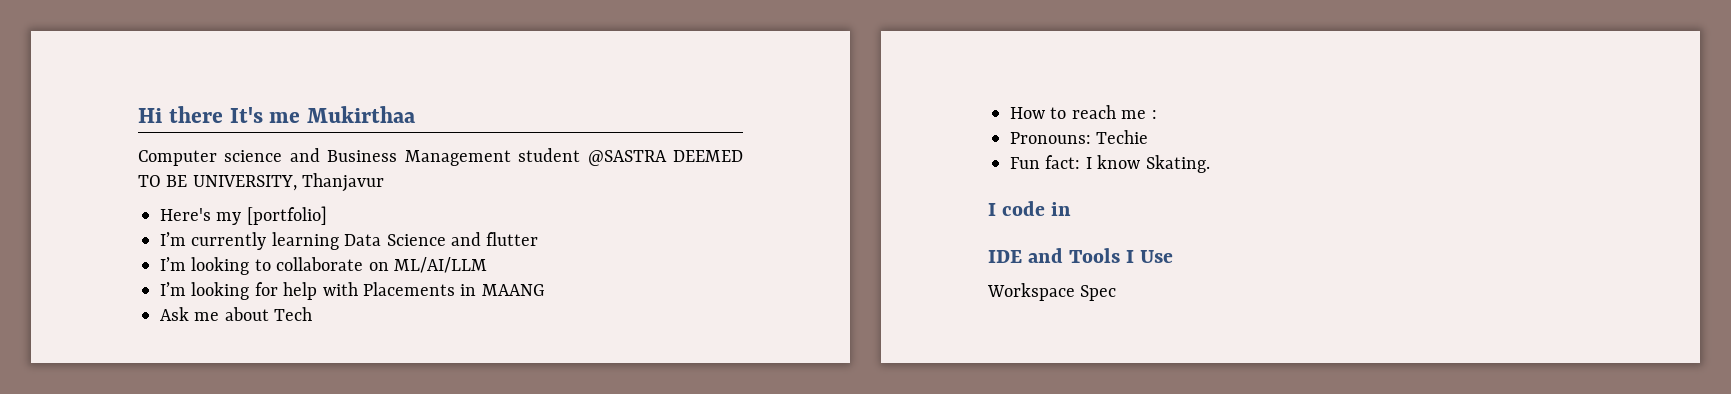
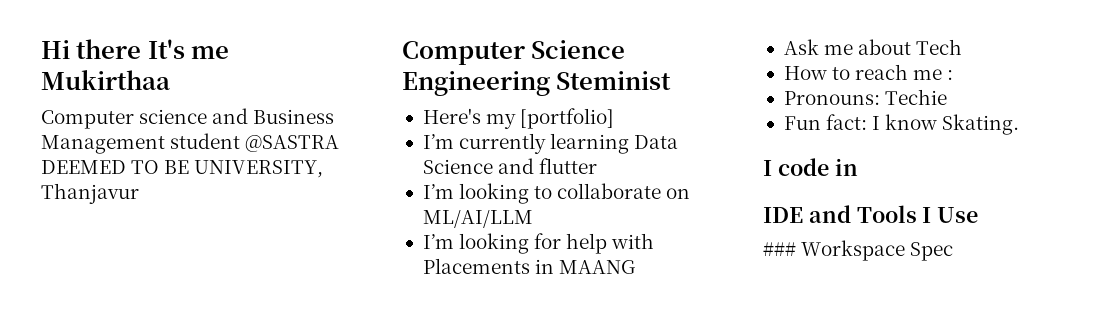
+ Computer Science Engineering Steminist
- Workspace Spec
+ ### Workspace Spec

